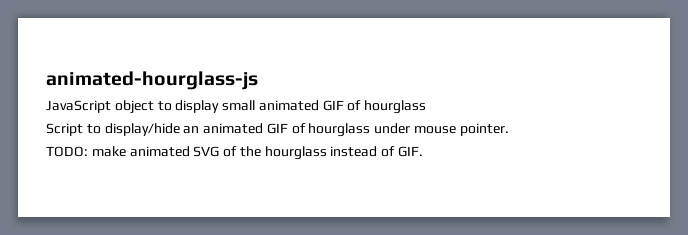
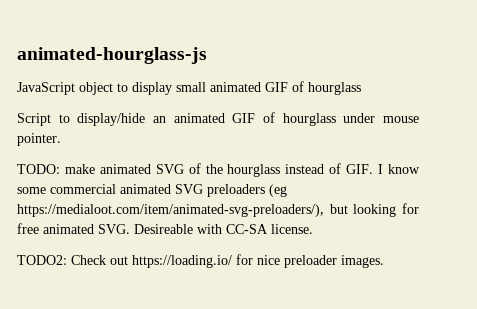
- TODO: make animated SVG of the hourglass instead of GIF.
+ TODO: make animated SVG of the hourglass instead of GIF. I know some commercial animated SVG preloaders (eg https://medialoot.com/item/animated-svg-preloaders/), but looking for free animated SVG. Desireable with CC-SA license.
+ TODO2: Check out https://loading.io/ for nice preloader images.

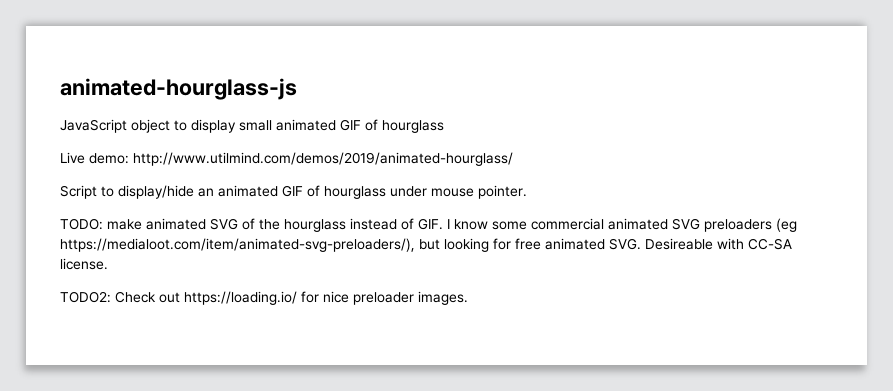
+ Live demo: http://www.utilmind.com/demos/2019/animated-hourglass/

